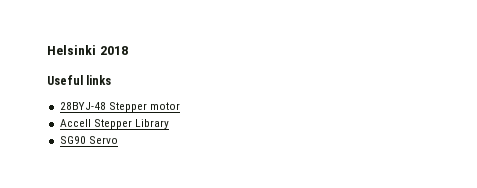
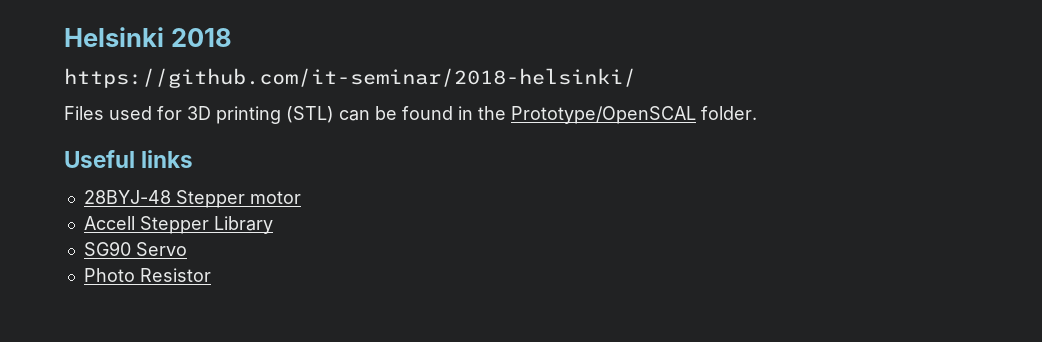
+ https://github.com/it-seminar/2018-helsinki/
+ Files used for 3D printing (STL) can be found in the Prototype/OpenSCAL folder.
+ Photo Resistor

